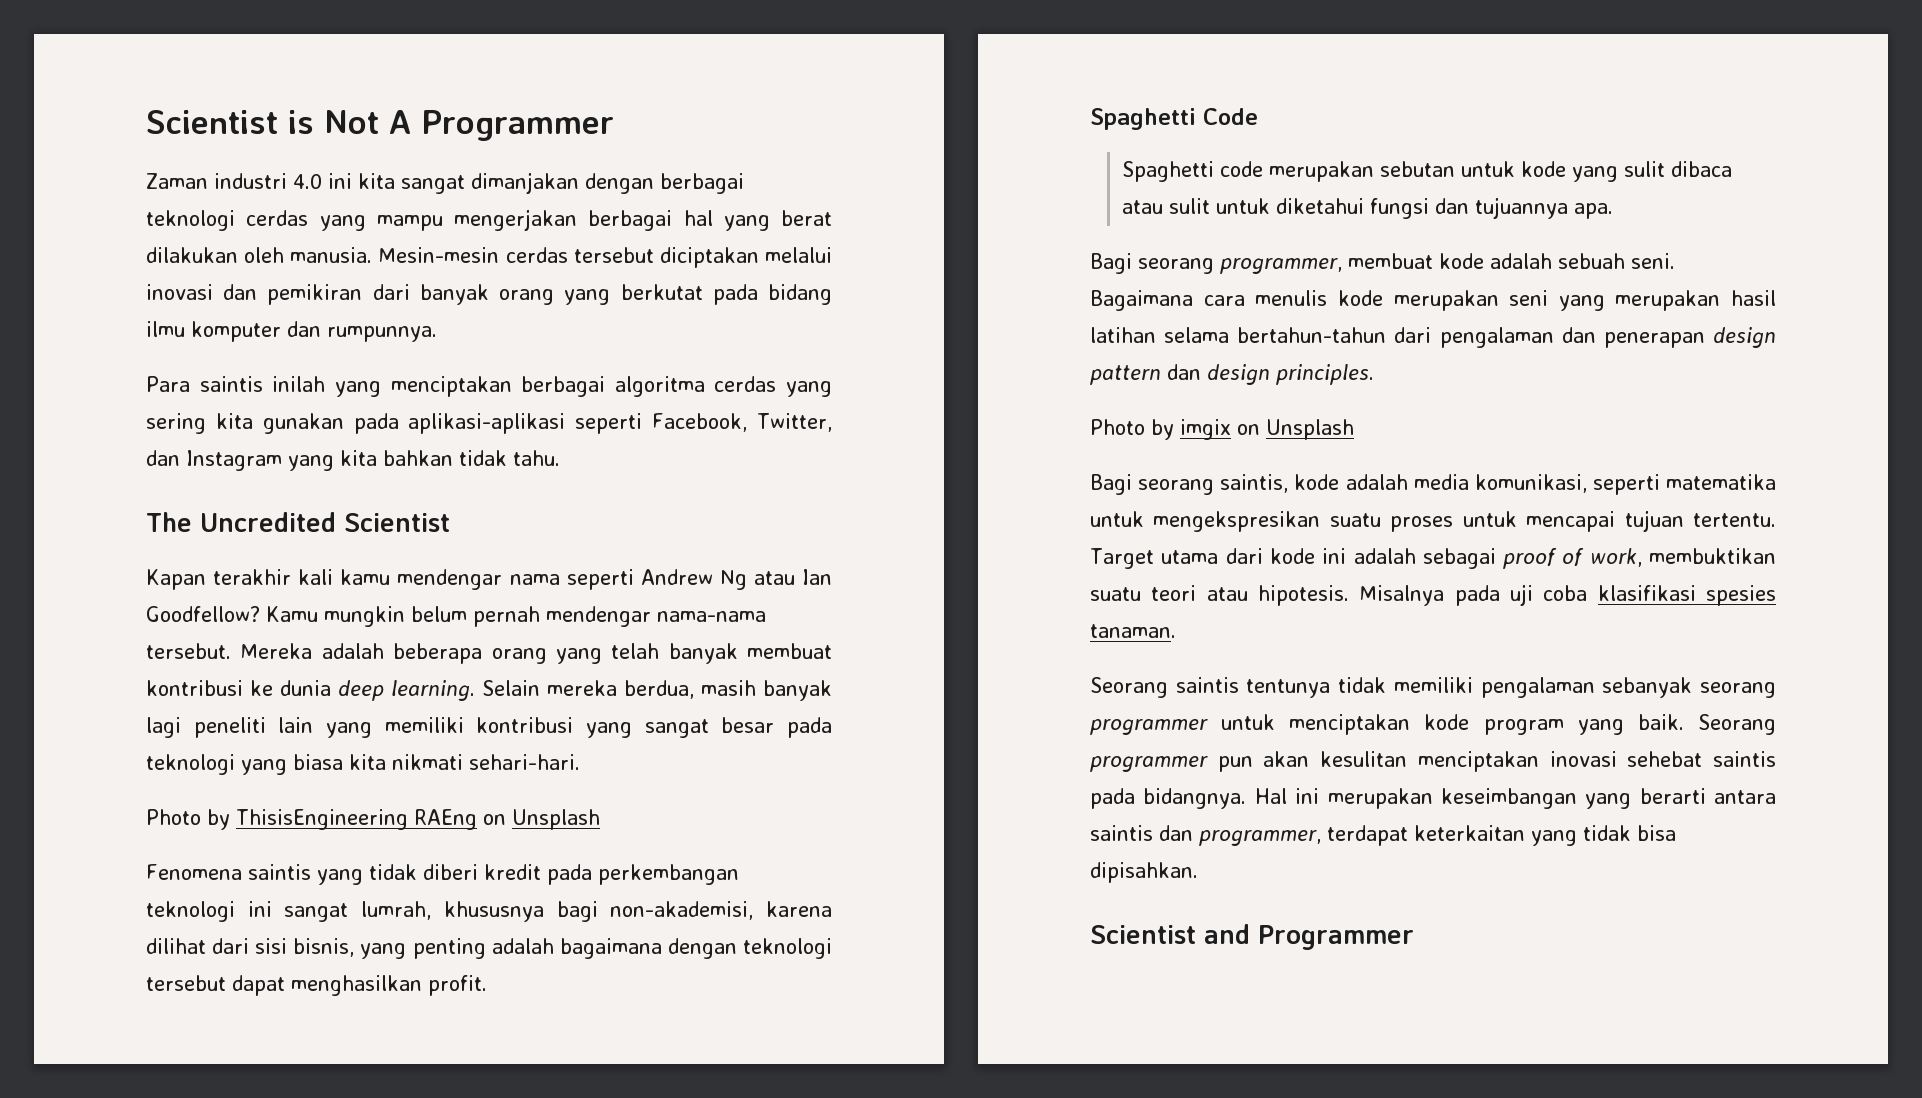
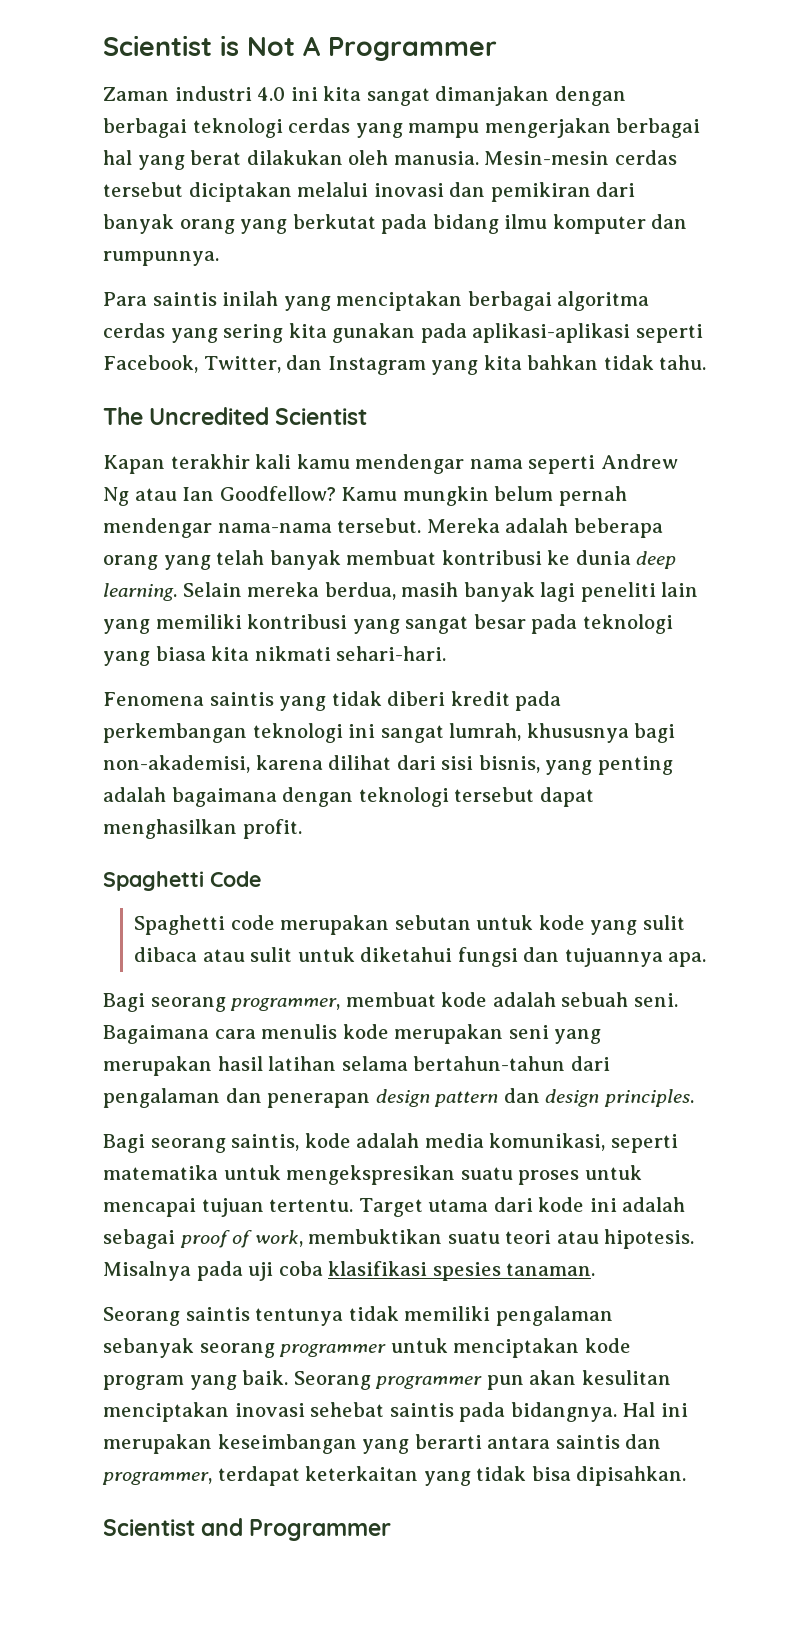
- Photo by ThisisEngineering RAEng on Unsplash
- Photo by imgix on Unsplash

